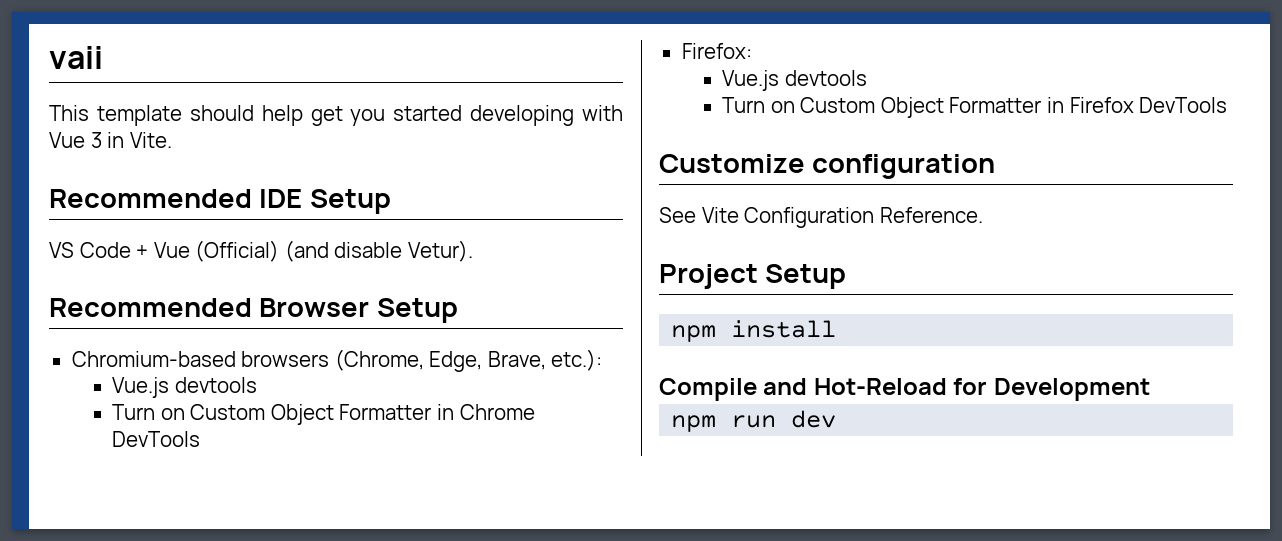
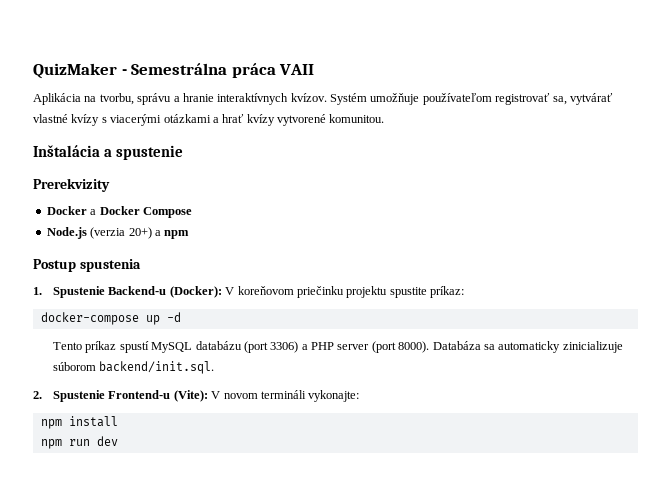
- vaii
- This template should help get you started developing with Vue 3 in Vite.
- Recommended IDE Setup
- VS Code + Vue (Official) (and disable Vetur).
- Recommended Browser Setup
- Chromium-based browsers (Chrome, Edge, Brave, etc.):
- Vue.js devtools
- Turn on Custom Object Formatter in Chrome DevTools
- Firefox:
- Vue.js devtools
- Turn on Custom Object Formatter in Firefox DevTools
- Customize configuration
- See Vite Configuration Reference.
- Project Setup
+ QuizMaker - Semestrálna práca VAII
+ Aplikácia na tvorbu, správu a hranie interaktívnych kvízov. Systém umožňuje používateľom registrovať sa, vytvárať vlastné kvízy s viacerými otázkami a hrať kvízy vytvorené komunitou.
+ Inštalácia a spustenie
+ Prerekvizity
+ Docker a Docker Compose
+ Node.js (verzia 20+) a npm
+ Postup spustenia
+ 1. Spustenie Backend-u (Docker): V koreňovom priečinku projektu spustite príkaz:
+ docker-compose up -d
+ Tento príkaz spustí MySQL databázu (port 3306) a PHP server (port 8000). Databáza sa automaticky zinicializuje súborom backend/init.sql.
+ 2. Spustenie Frontend-u (Vite): V novom termináli vykonajte:
  npm install
- Compile and Hot-Reload for Development

